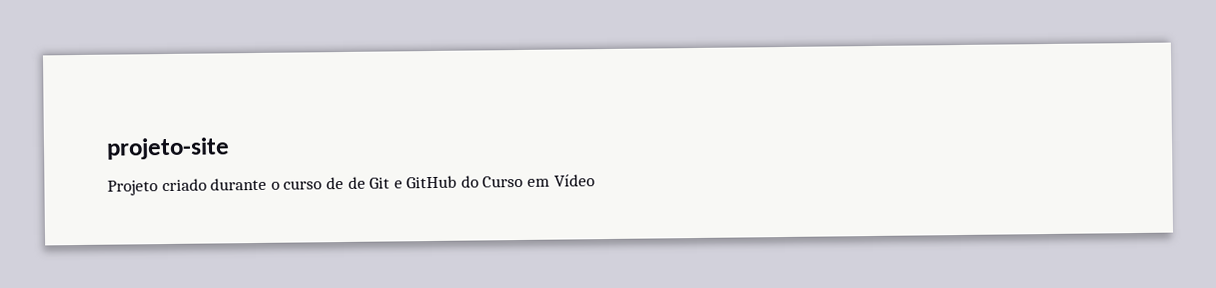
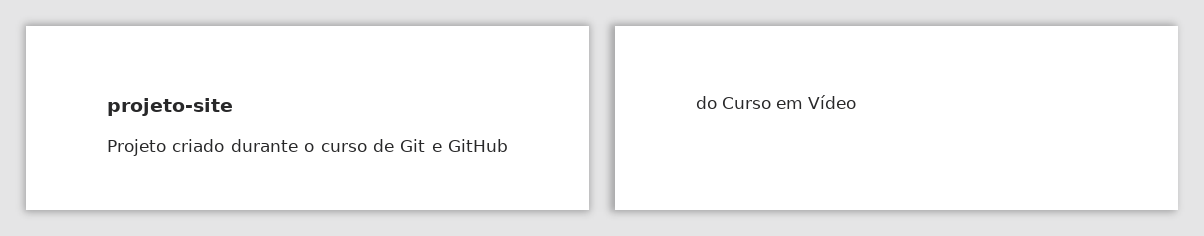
- Projeto criado durante o curso de de Git e GitHub do Curso em Vídeo
+ Projeto criado durante o curso de Git e GitHub do Curso em Vídeo

